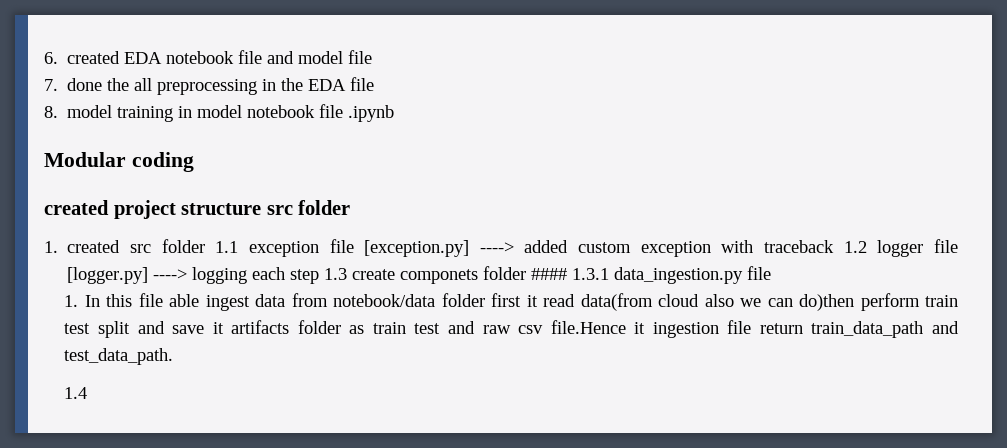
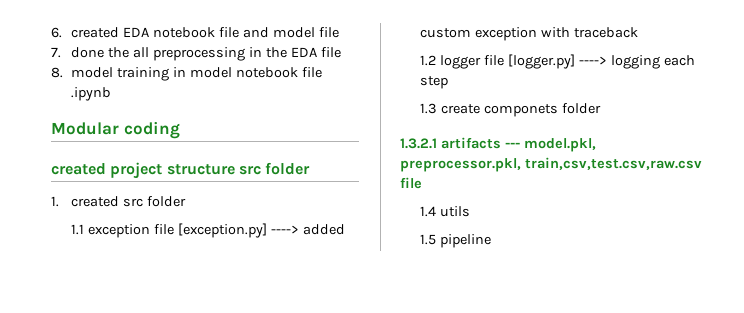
- 1. created src folder 1.1 exception file [exception.py] ----> added custom exception with traceback 1.2 logger file [logger.py] ----> logging each step 1.3 create componets folder #### 1.3.1 data_ingestion.py file
- 1. In this file able ingest data from notebook/data folder first it read data(from cloud also we can do)then perform train test split and save it artifacts folder as train test and raw csv file.Hence it ingestion file return train_data_path and test_data_path.
- 1.4
+ 1. created src folder
+ 1.1 exception file [exception.py] ----> added custom exception with traceback
+ 1.2 logger file [logger.py] ----> logging each step
+ 1.3 create componets folder
+ 1.3.2.1 artifacts --- model.pkl, preprocessor.pkl, train,csv,test.csv,raw.csv file
+ 1.4 utils
+ 1.5 pipeline

